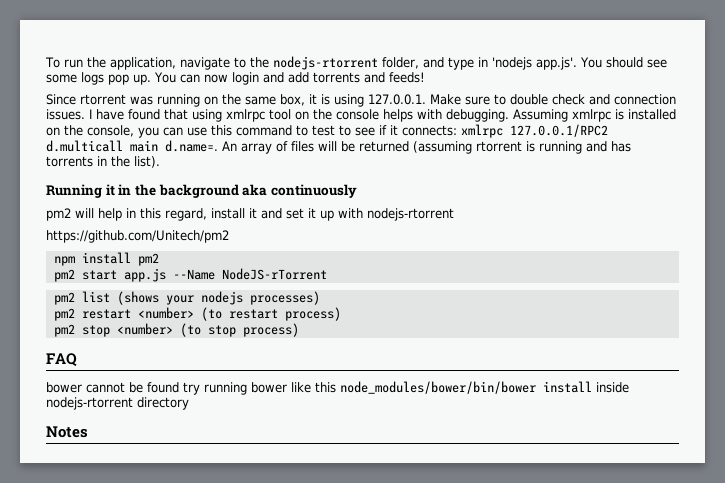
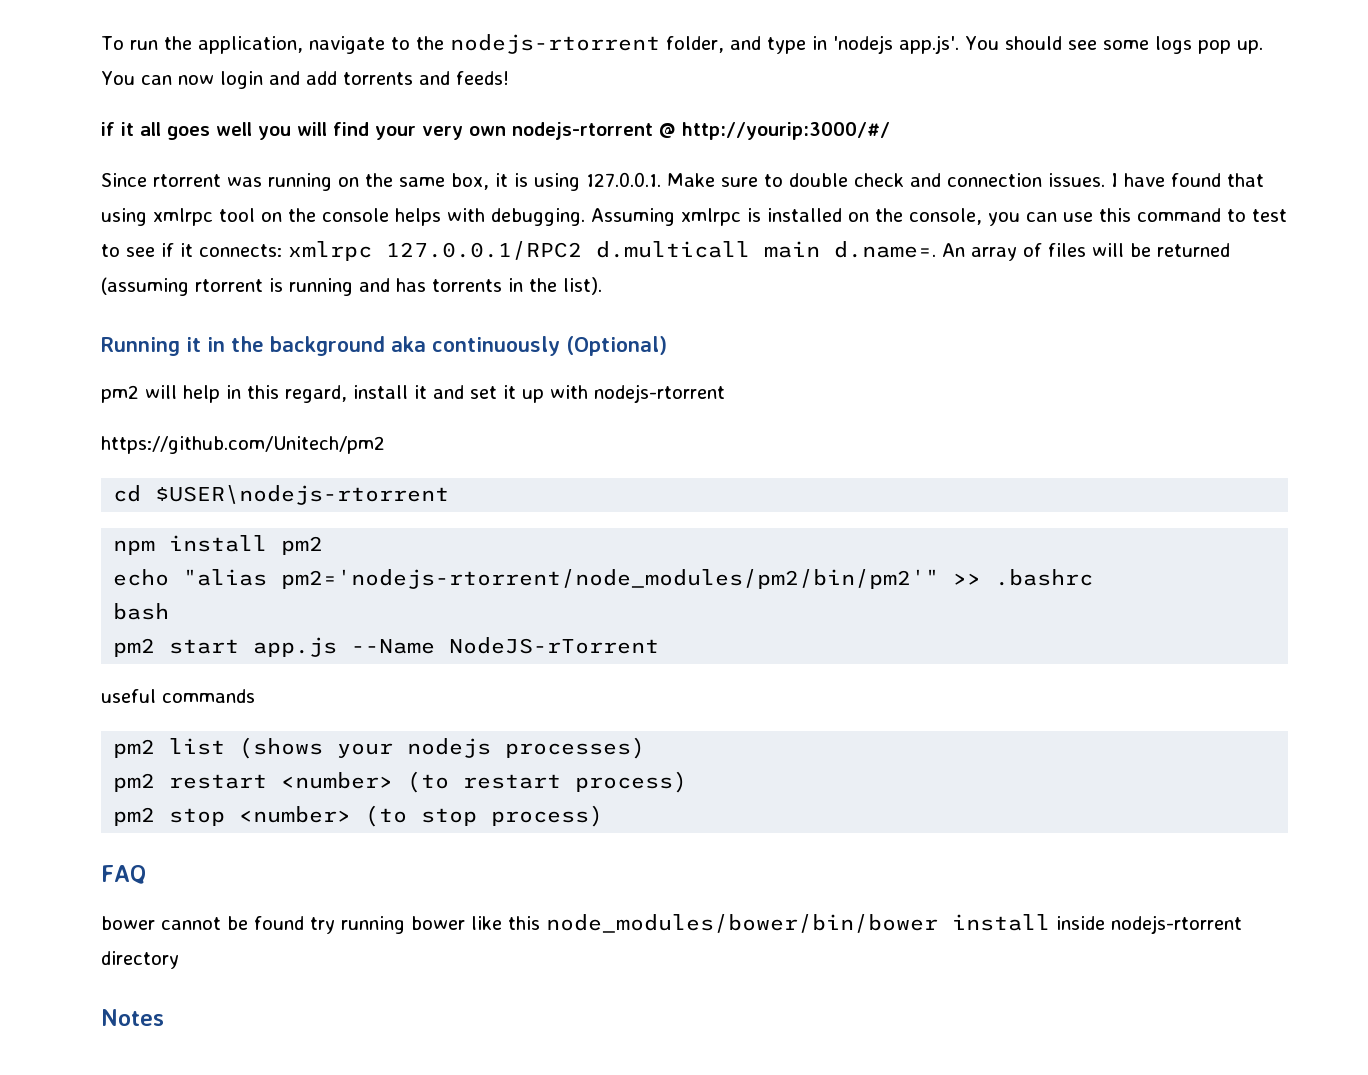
+ if it all goes well you will find your very own nodejs-rtorrent @ http://yourip:3000/#/
- Running it in the background aka continuously
+ Running it in the background aka continuously (Optional)
+ cd $USER\nodejs-rtorrent
+ echo "alias pm2='nodejs-rtorrent/node_modules/pm2/bin/pm2'" >> .bashrc
+ bash
+ useful commands

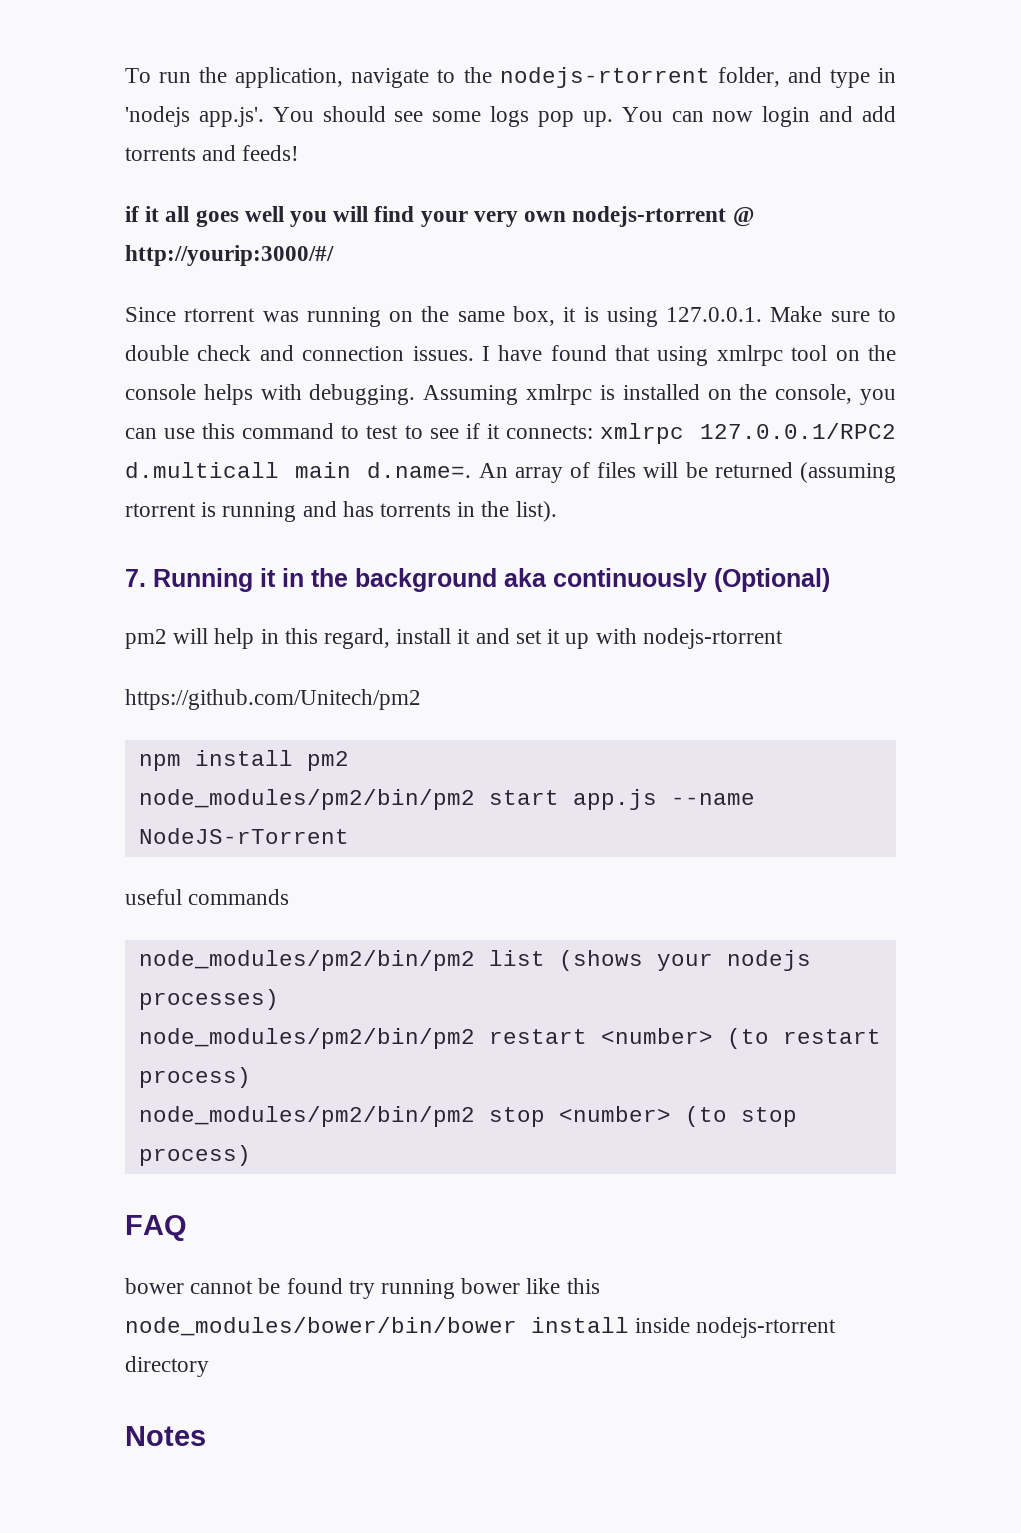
- Running it in the background aka continuously (Optional)
+ 7. Running it in the background aka continuously (Optional)
- cd $USER\nodejs-rtorrent
- echo "alias pm2='nodejs-rtorrent/node_modules/pm2/bin/pm2'" >> .bashrc
- bash
- pm2 start app.js --Name NodeJS-rTorrent
+ node_modules/pm2/bin/pm2 start app.js --name NodeJS-rTorrent
- pm2 list (shows your nodejs processes)
+ node_modules/pm2/bin/pm2 list (shows your nodejs processes)
- pm2 restart <number> (to restart process)
+ node_modules/pm2/bin/pm2 restart <number> (to restart process)
- pm2 stop <number> (to stop process)
+ node_modules/pm2/bin/pm2 stop <number> (to stop process)

